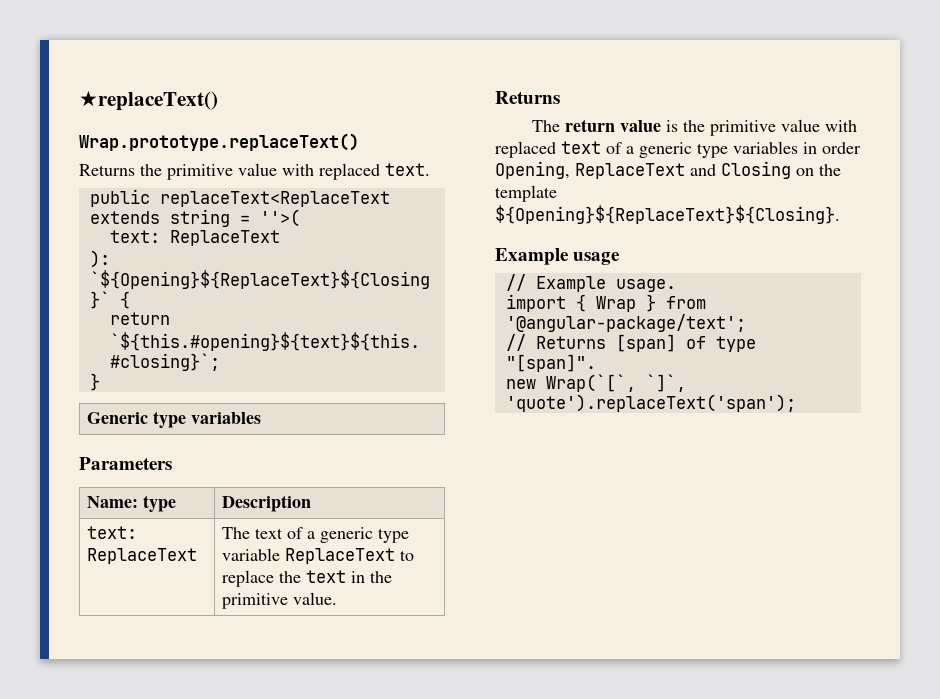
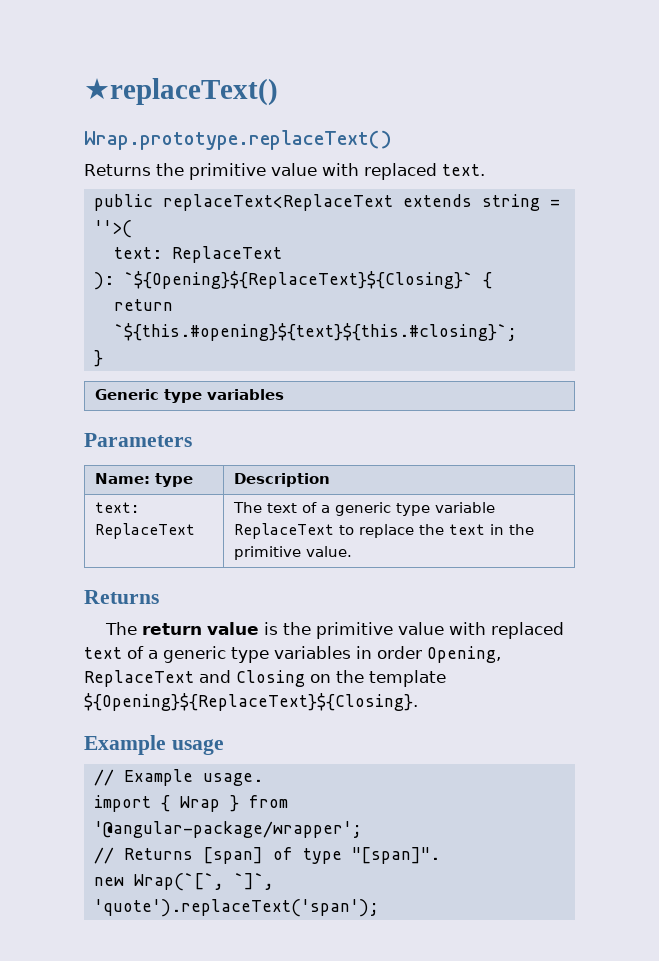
- import { Wrap } from '@angular-package/text';
+ import { Wrap } from '@angular-package/wrapper';

